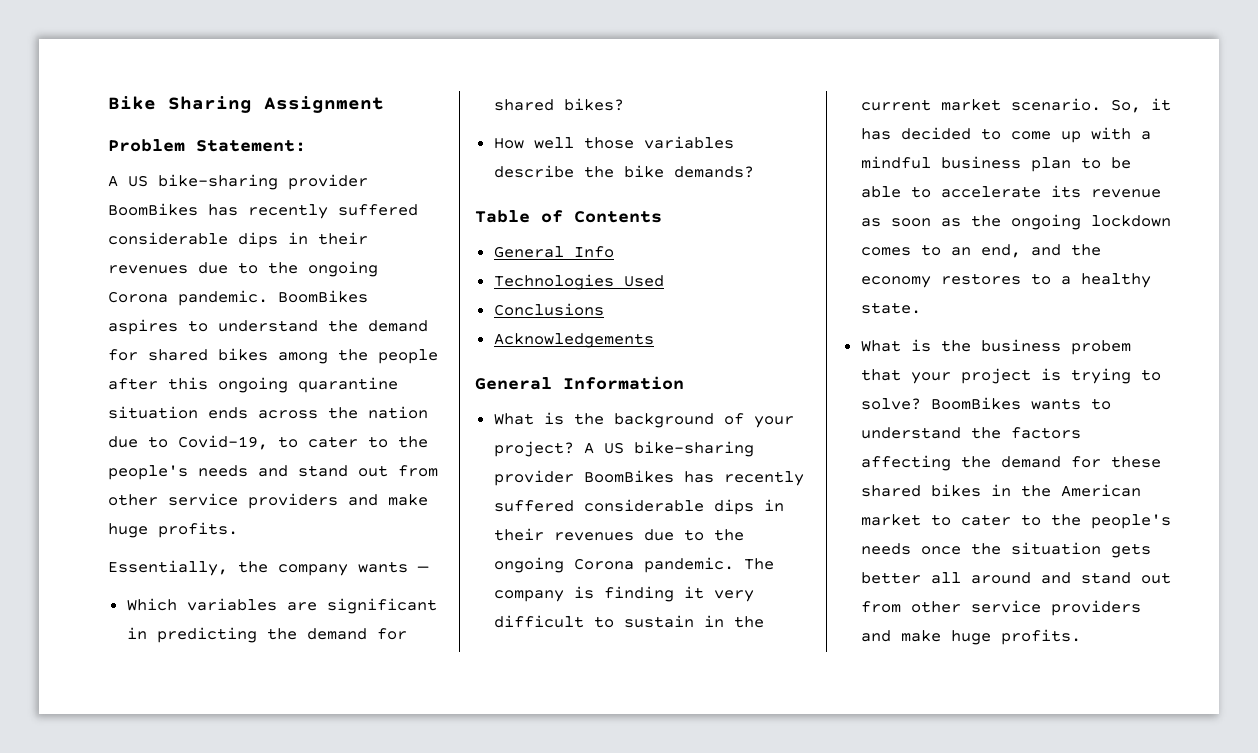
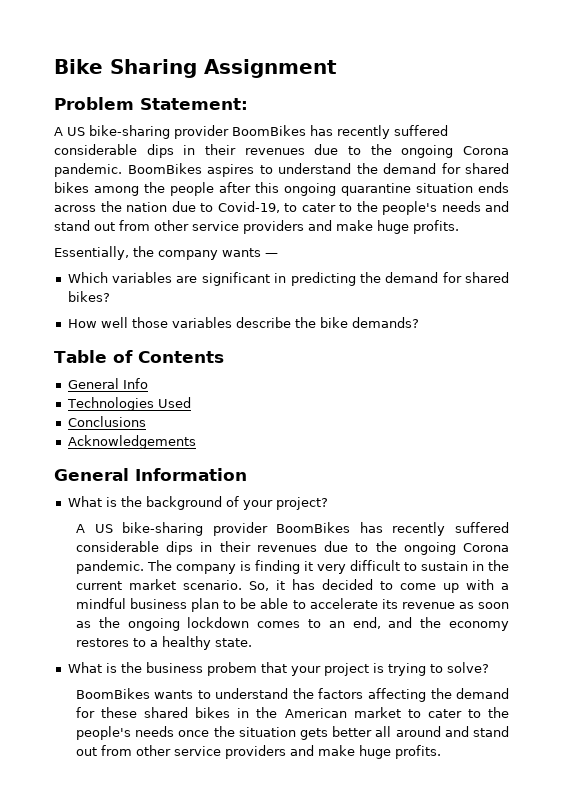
- What is the background of your project? A US bike-sharing provider BoomBikes has recently suffered considerable dips in their revenues due to the ongoing Corona pandemic.
+ What is the background of your project?
+ A US bike-sharing provider BoomBikes has recently suffered considerable dips in their revenues due to the ongoing Corona pandemic.
- What is the business probem that your project is trying to solve? BoomBikes wants to understand the factors affecting the demand for these shared bikes in the American market to cater to the people's needs once the situation gets better all around and stand out from other service providers and make huge profits.
+ What is the business probem that your project is trying to solve?
+ BoomBikes wants to understand the factors affecting the demand for these shared bikes in the American market to cater to the people's needs once the situation gets better all around and stand out from other service providers and make huge profits.

